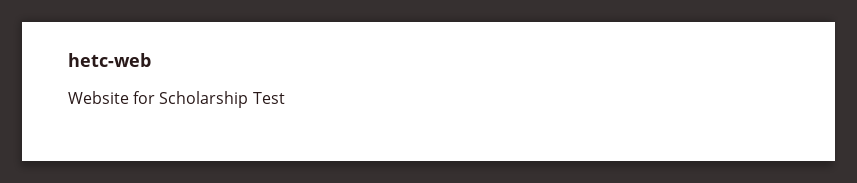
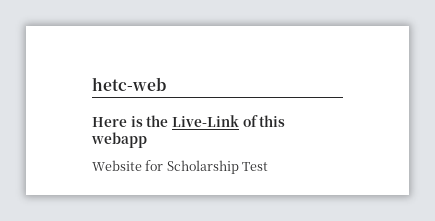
+ Here is the Live-Link of this webapp

